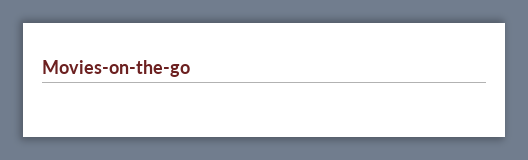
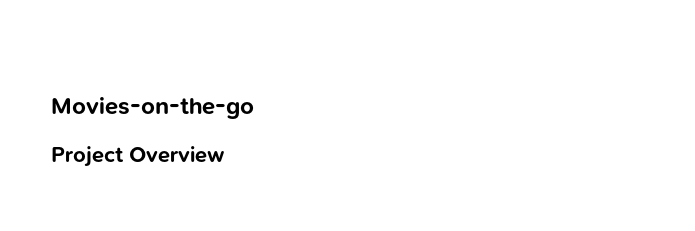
+ Project Overview

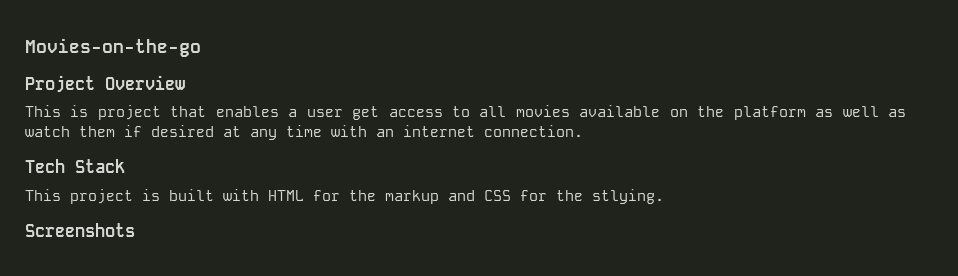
+ This is project that enables a user get access to all movies available on the platform as well as watch them if desired at any time with an internet connection.
+ Tech Stack
+ This project is built with HTML for the markup and CSS for the stlying.
+ Screenshots

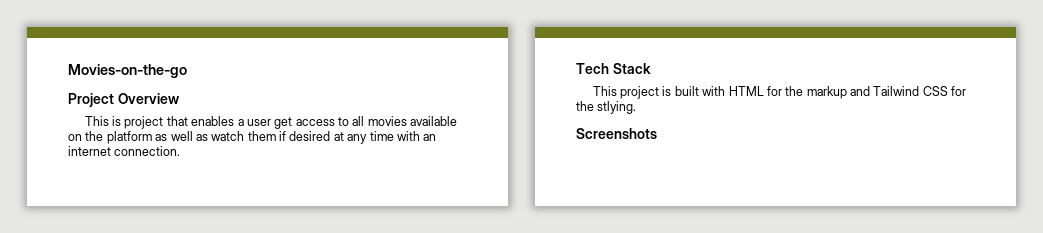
- This project is built with HTML for the markup and CSS for the stlying.
+ This project is built with HTML for the markup and Tailwind CSS for the stlying.

